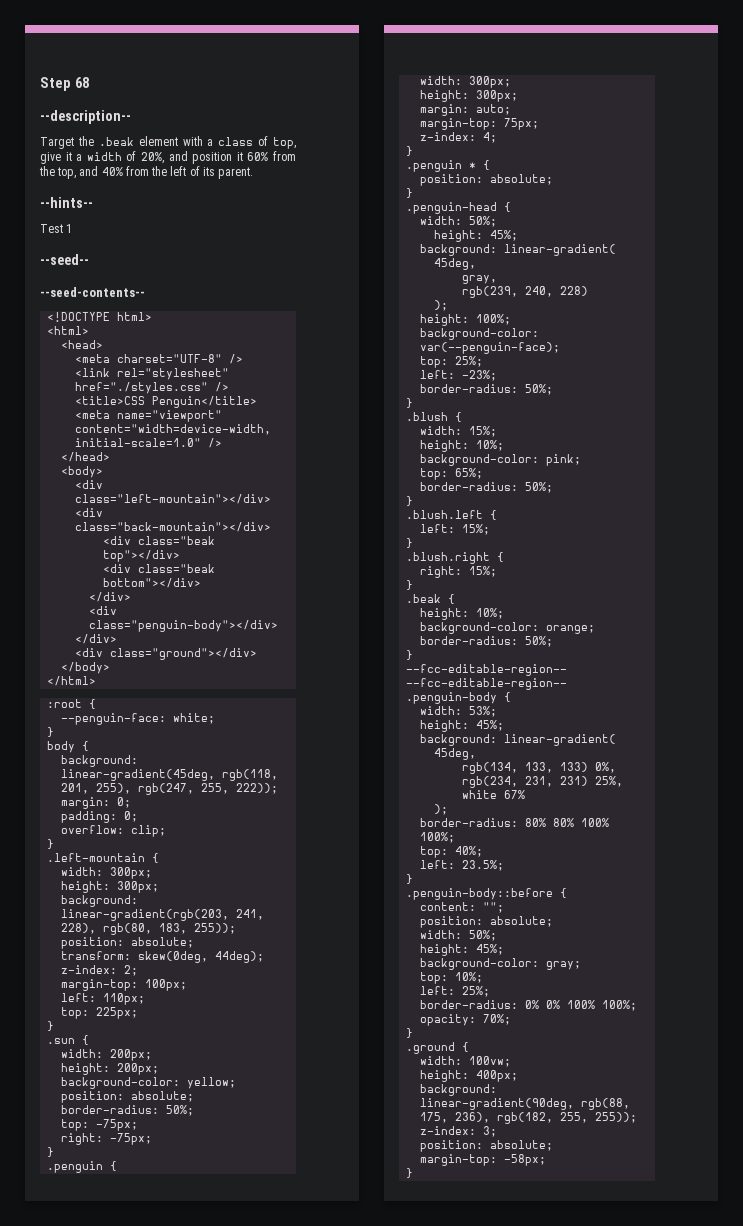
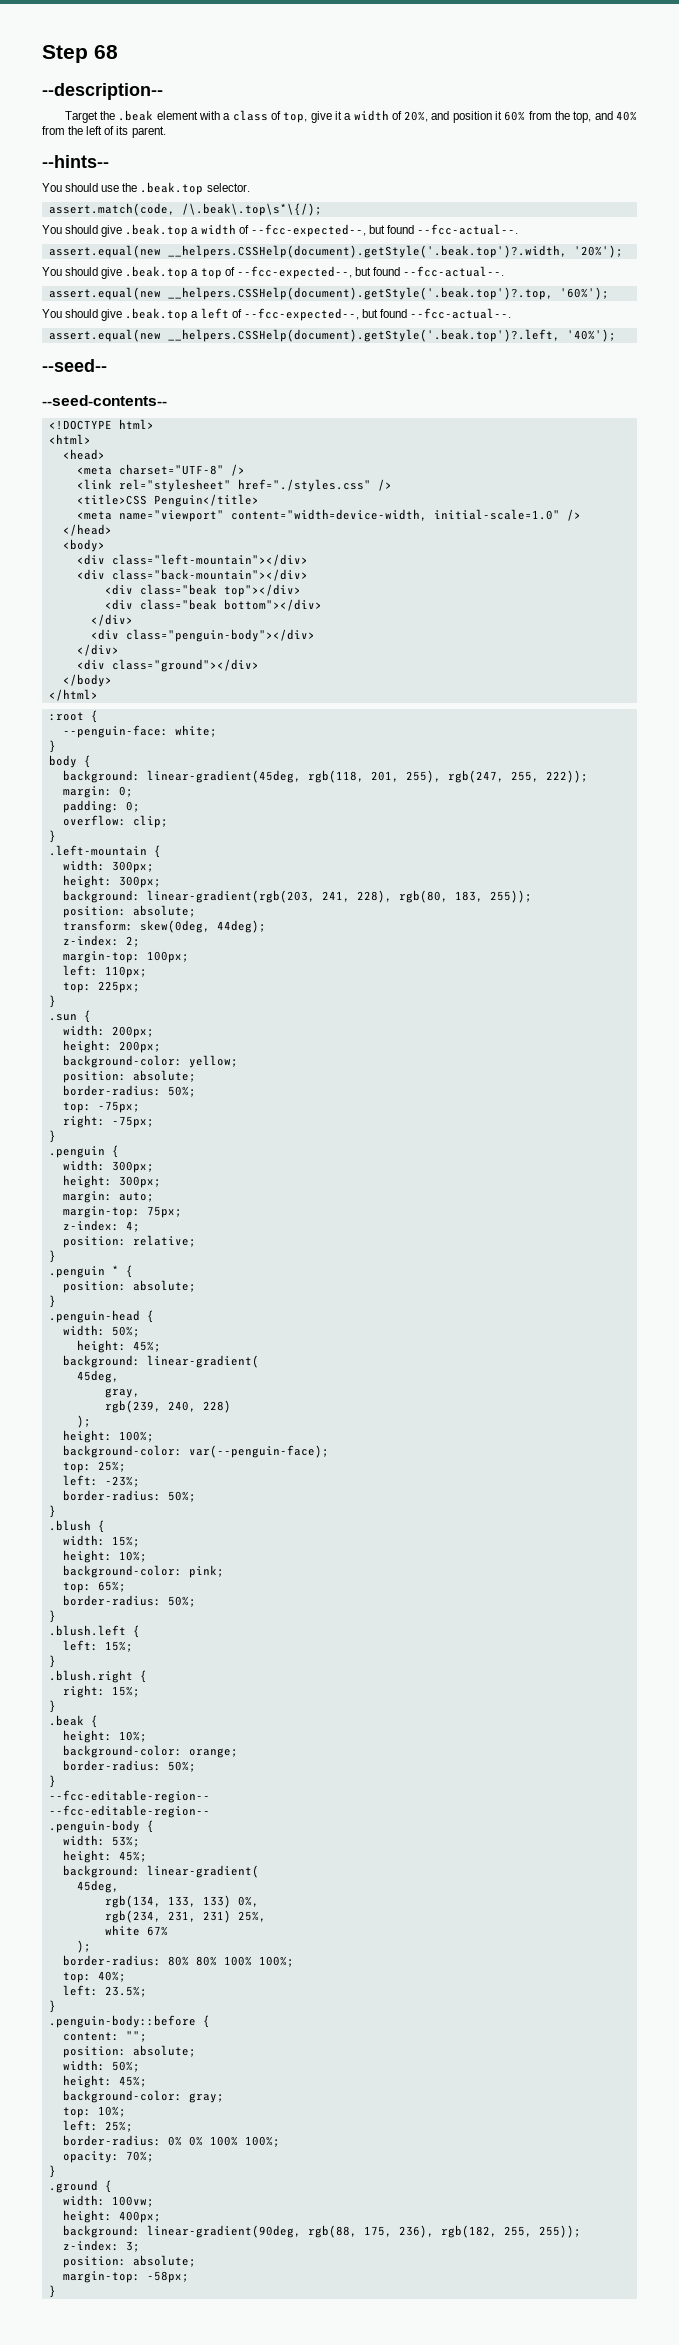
- Test 1
+ You should use the .beak.top selector.
+ assert.match(code, /\.beak\.top\s*\{/);
+ You should give .beak.top a width of --fcc-expected--, but found --fcc-actual--.
+ assert.equal(new __helpers.CSSHelp(document).getStyle('.beak.top')?.width, '20%');
+ You should give .beak.top a top of --fcc-expected--, but found --fcc-actual--.
+ assert.equal(new __helpers.CSSHelp(document).getStyle('.beak.top')?.top, '60%');
+ You should give .beak.top a left of --fcc-expected--, but found --fcc-actual--.
+ assert.equal(new __helpers.CSSHelp(document).getStyle('.beak.top')?.left, '40%');
+ position: relative;

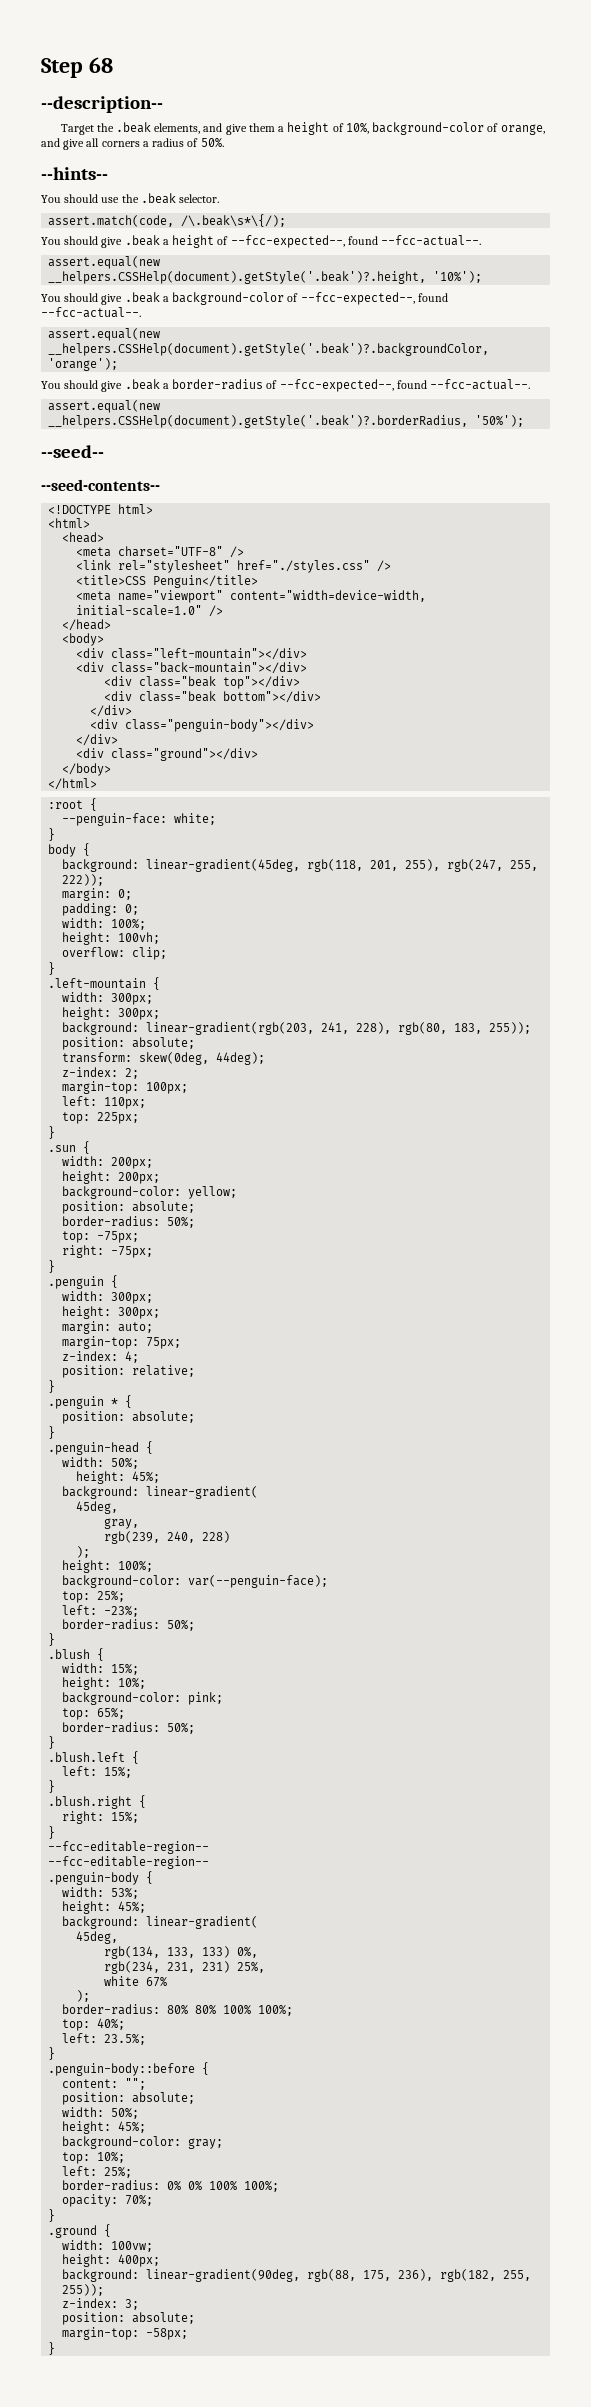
- Target the .beak element with a class of top, give it a width of 20%, and position it 60% from the top, and 40% from the left of its parent.
+ Target the .beak elements, and give them a height of 10%, background-color of orange, and give all corners a radius of 50%.
- You should use the .beak.top selector.
+ You should use the .beak selector.
- assert.match(code, /\.beak\.top\s*\{/);
- You should give .beak.top a width of --fcc-expected--, but found --fcc-actual--.
- assert.equal(new __helpers.CSSHelp(document).getStyle('.beak.top')?.width, '20%');
- You should give .beak.top a top of --fcc-expected--, but found --fcc-actual--.
- assert.equal(new __helpers.CSSHelp(document).getStyle('.beak.top')?.top, '60%');
- You should give .beak.top a left of --fcc-expected--, but found --fcc-actual--.
- assert.equal(new __helpers.CSSHelp(document).getStyle('.beak.top')?.left, '40%');
+ assert.match(code, /\.beak\s*\{/);
+ You should give .beak a height of --fcc-expected--, found --fcc-actual--.
+ assert.equal(new __helpers.CSSHelp(document).getStyle('.beak')?.height, '10%');
+ You should give .beak a background-color of --fcc-expected--, found --fcc-actual--.
+ assert.equal(new __helpers.CSSHelp(document).getStyle('.beak')?.backgroundColor, 'orange');
+ You should give .beak a border-radius of --fcc-expected--, found --fcc-actual--.
+ assert.equal(new __helpers.CSSHelp(document).getStyle('.beak')?.borderRadius, '50%');
+ width: 100%;
+ height: 100vh;
- .beak {
- height: 10%;
- background-color: orange;
- border-radius: 50%;
- }

